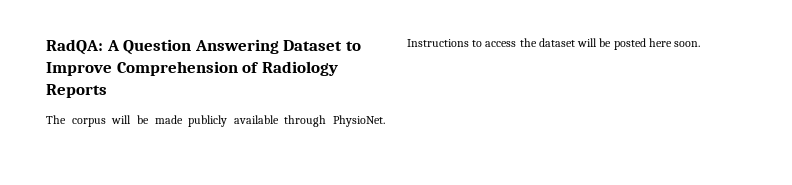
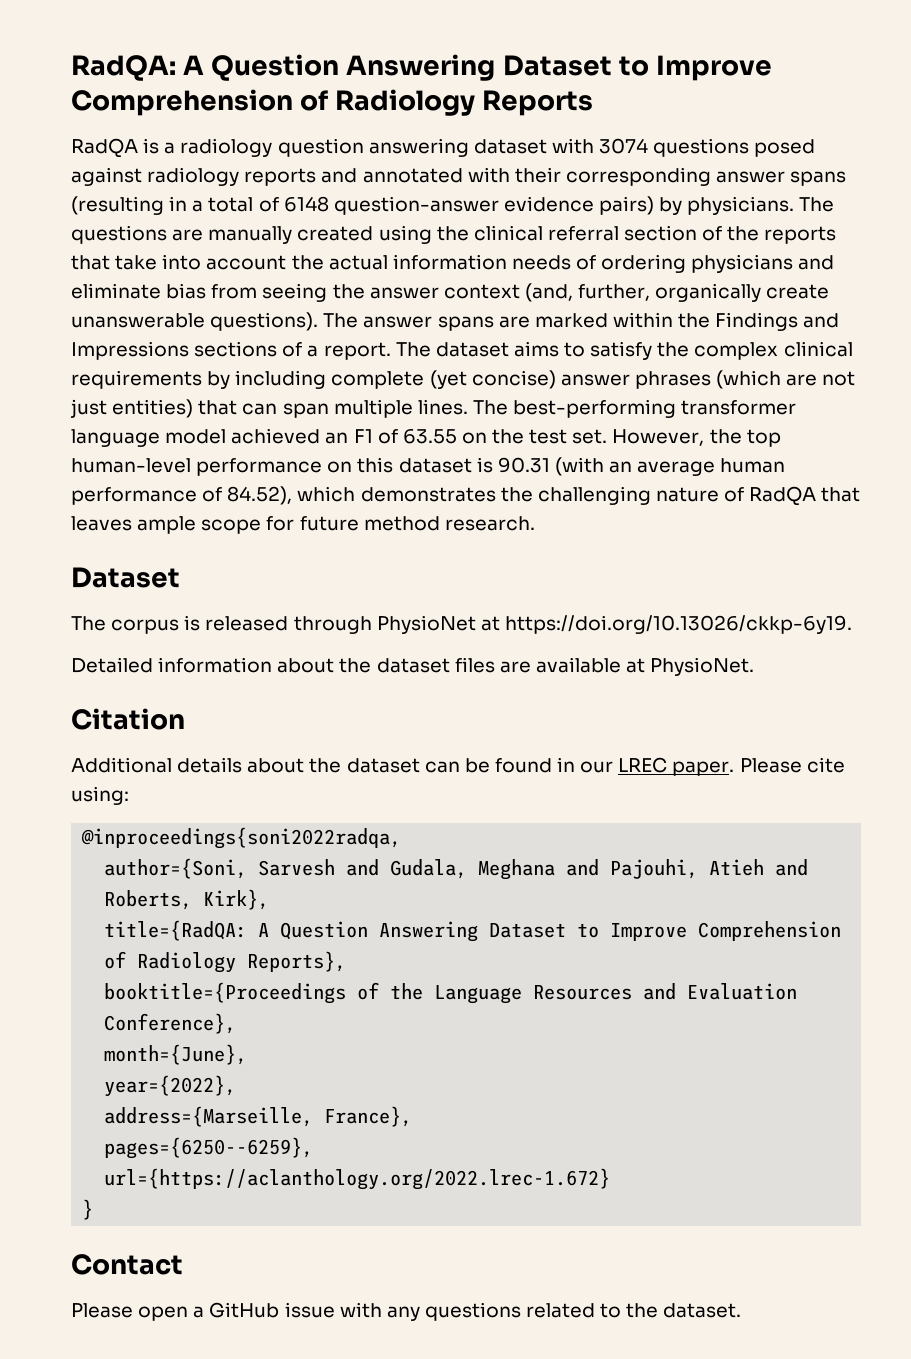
- The corpus will be made publicly available through PhysioNet. Instructions to access the dataset will be posted here soon.
+ RadQA is a radiology question answering dataset with 3074 questions posed against radiology reports and annotated with their corresponding answer spans (resulting in a total of 6148 question-answer evidence pairs) by physicians. The questions are manually created using the clinical referral section of the reports that take into account the actual information needs of ordering physicians and eliminate bias from seeing the answer context (and, further, organically create unanswerable questions). The answer spans are marked within the Findings and Impressions sections of a report. The dataset aims to satisfy the complex clinical requirements by including complete (yet concise) answer phrases (which are not just entities) that can span multiple lines. The best-performing transformer language model achieved an F1 of 63.55 on the test set. However, the top human-level performance on this dataset is 90.31 (with an average human performance of 84.52), which demonstrates the challenging nature of RadQA that leaves ample scope for future method research.
+ Dataset
+ The corpus is released through PhysioNet at https://doi.org/10.13026/ckkp-6y19.
+ Detailed information about the dataset files are available at PhysioNet.
+ Citation
+ Additional details about the dataset can be found in our LREC paper. Please cite using:
+ @inproceedings{soni2022radqa,
+ author={Soni, Sarvesh and Gudala, Meghana and Pajouhi, Atieh and Roberts, Kirk},
+ title={RadQA: A Question Answering Dataset to Improve Comprehension of Radiology Reports},
+ booktitle={Proceedings of the Language Resources and Evaluation Conference},
+ month={June},
+ year={2022},
+ address={Marseille, France},
+ pages={6250--6259},
+ url={https://aclanthology.org/2022.lrec-1.672}
+ }
+ Contact
+ Please open a GitHub issue with any questions related to the dataset.

